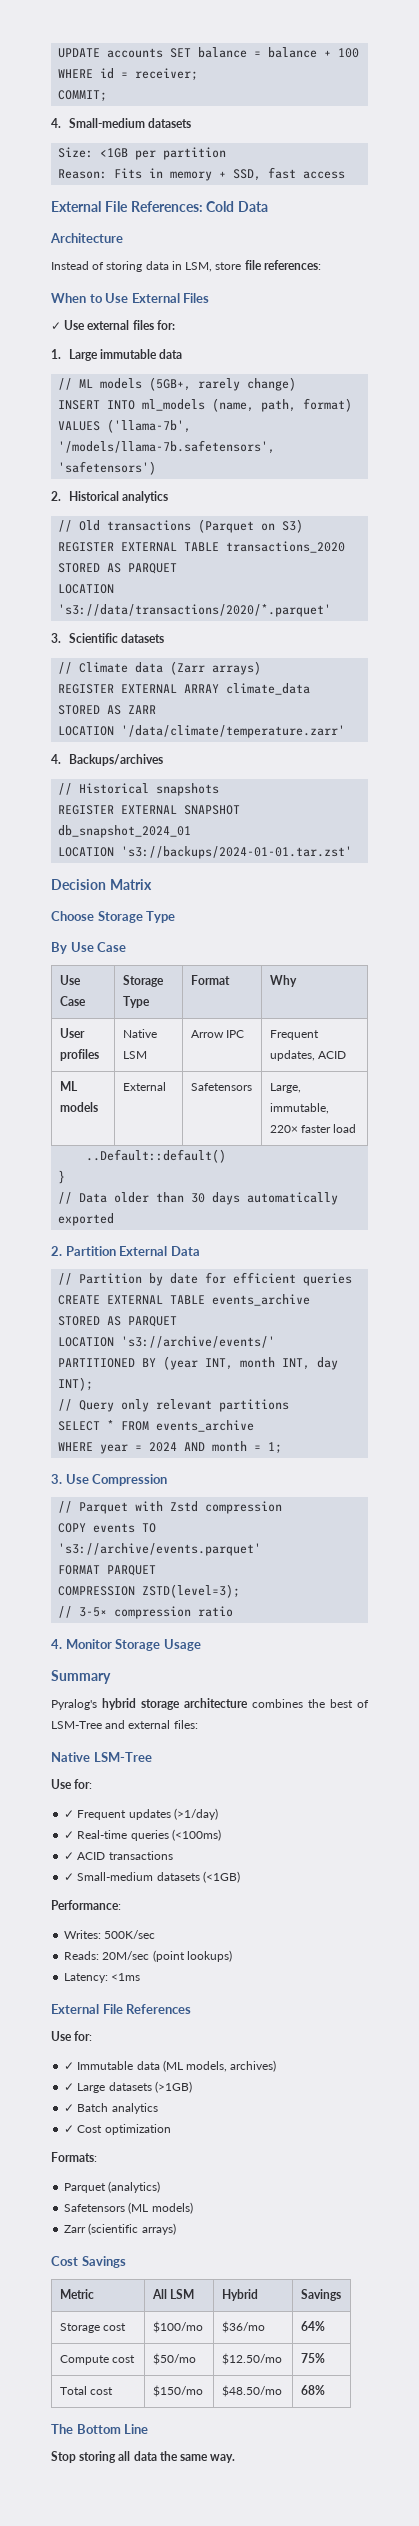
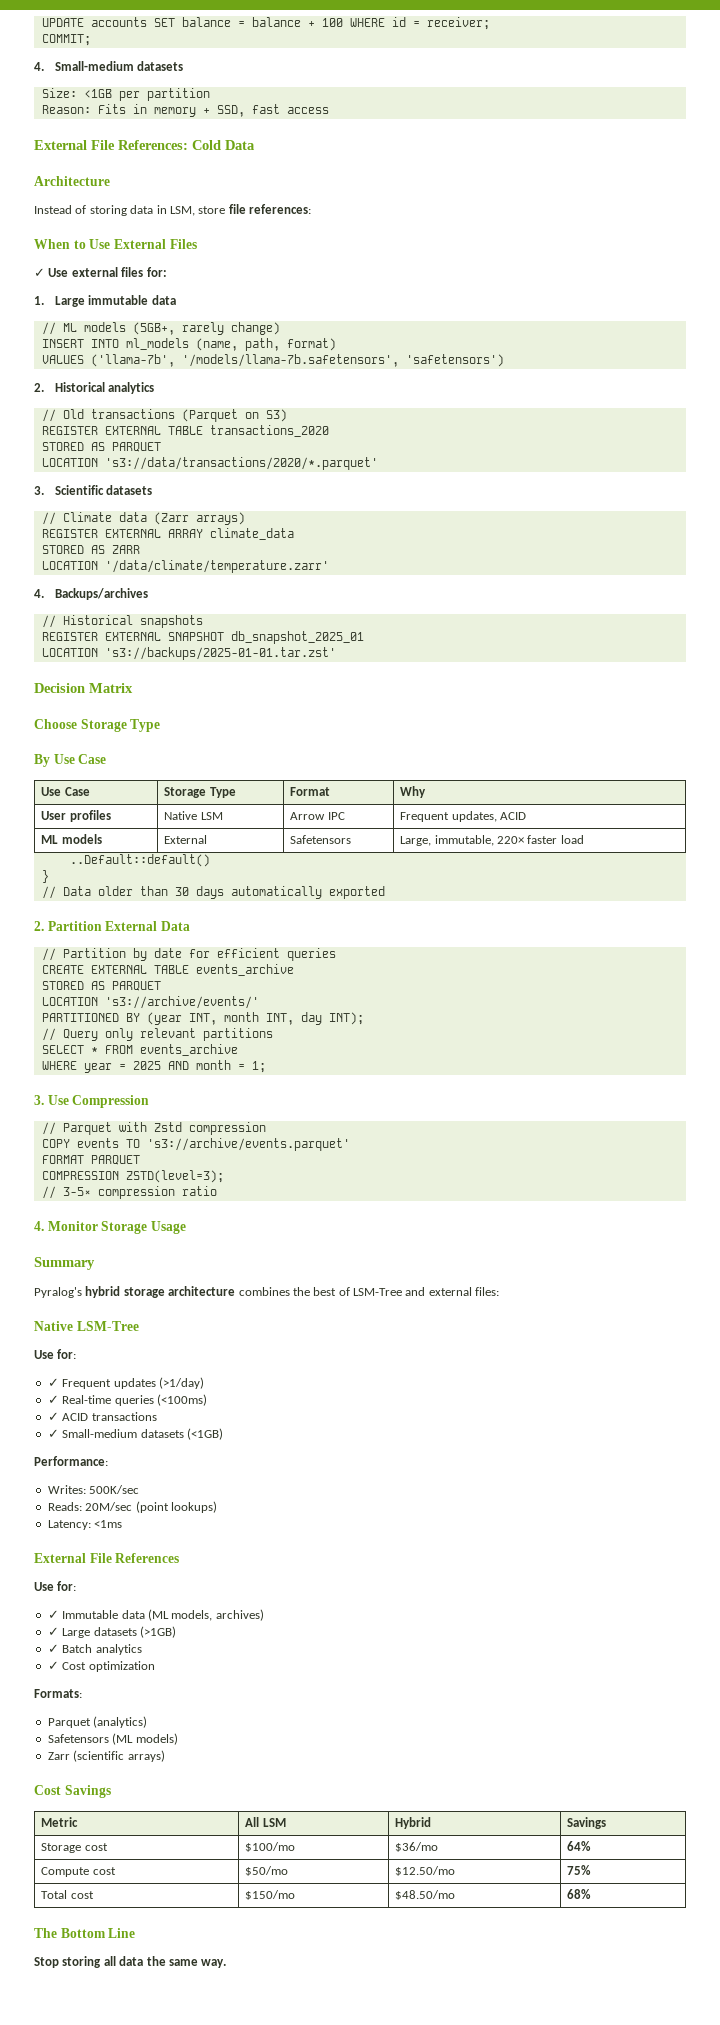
- REGISTER EXTERNAL SNAPSHOT db_snapshot_2024_01
- LOCATION 's3://backups/2024-01-01.tar.zst'
+ REGISTER EXTERNAL SNAPSHOT db_snapshot_2025_01
+ LOCATION 's3://backups/2025-01-01.tar.zst'
- WHERE year = 2024 AND month = 1;
+ WHERE year = 2025 AND month = 1;

